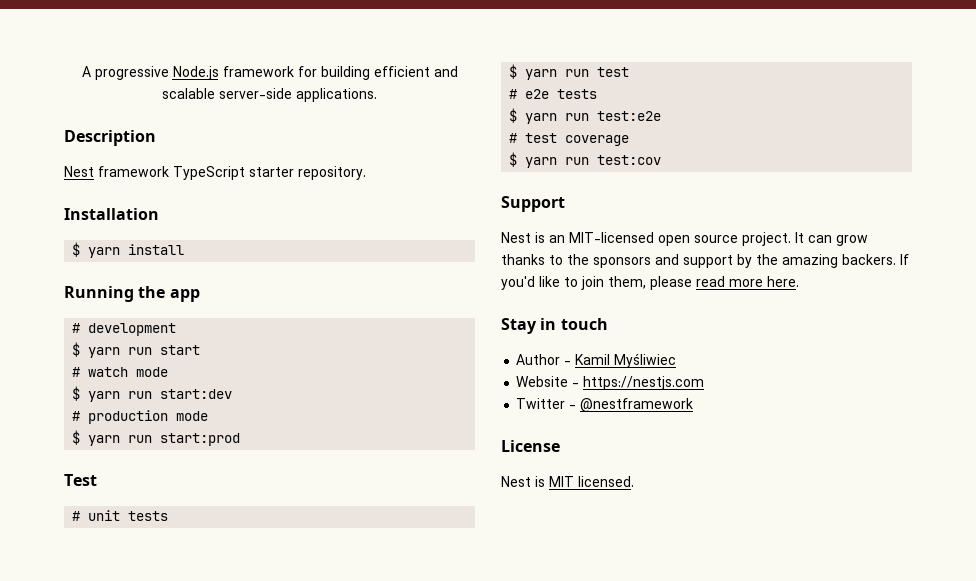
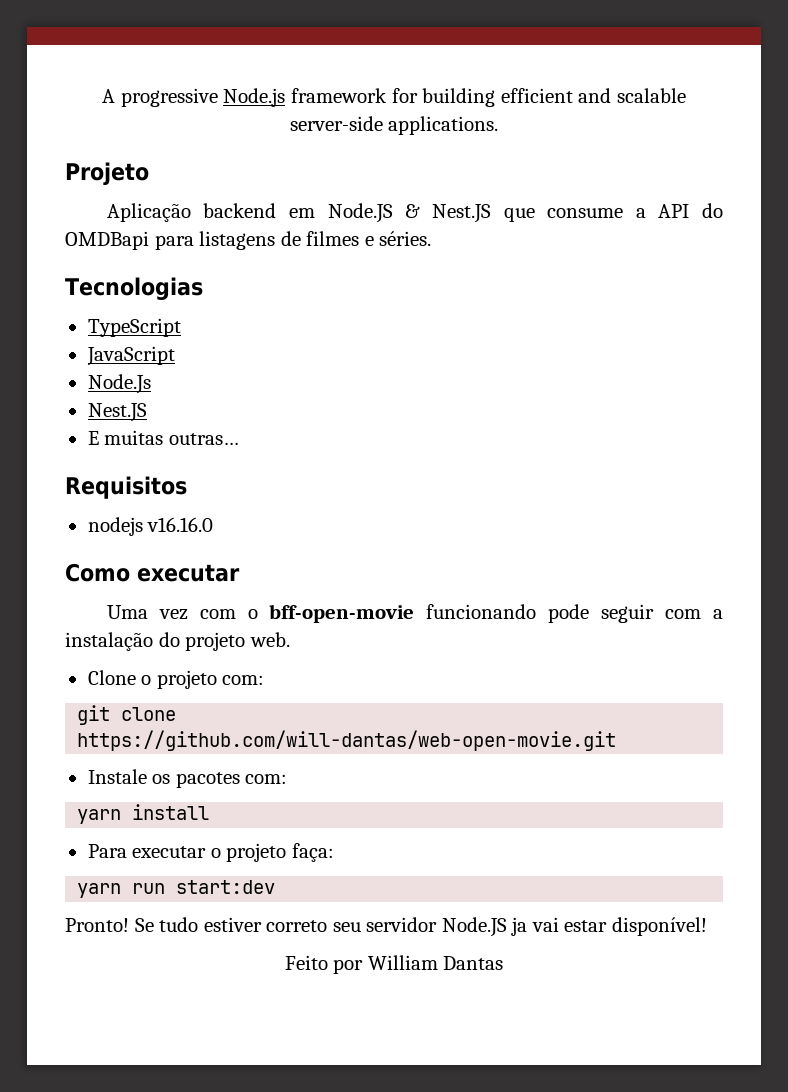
- Description
- Nest framework TypeScript starter repository.
- Installation
- $ yarn install
- Running the app
- # development
- $ yarn run start
- # watch mode
- $ yarn run start:dev
- # production mode
- $ yarn run start:prod
- Test
- # unit tests
- $ yarn run test
- # e2e tests
- $ yarn run test:e2e
- # test coverage
- $ yarn run test:cov
- Support
- Nest is an MIT-licensed open source project. It can grow thanks to the sponsors and support by the amazing backers. If you'd like to join them, please read more here.
- Stay in touch
- Author - Kamil Myśliwiec
- Website - https://nestjs.com
- Twitter - @nestframework
- License
- Nest is MIT licensed.
+ Projeto
+ Aplicação backend em Node.JS & Nest.JS que consume a API do OMDBapi para listagens de filmes e séries.
+ Tecnologias
+ TypeScript
+ JavaScript
+ Node.Js
+ Nest.JS
+ E muitas outras…
+ Requisitos
+ nodejs v16.16.0
+ Como executar
+ Uma vez com o bff-open-movie funcionando pode seguir com a instalação do projeto web.
+ Clone o projeto com:
+ git clone https://github.com/will-dantas/web-open-movie.git
+ Instale os pacotes com:
+ yarn install
+ Para executar o projeto faça:
+ yarn run start:dev
+ Pronto! Se tudo estiver correto seu servidor Node.JS ja vai estar disponível!
+ Feito por William Dantas

